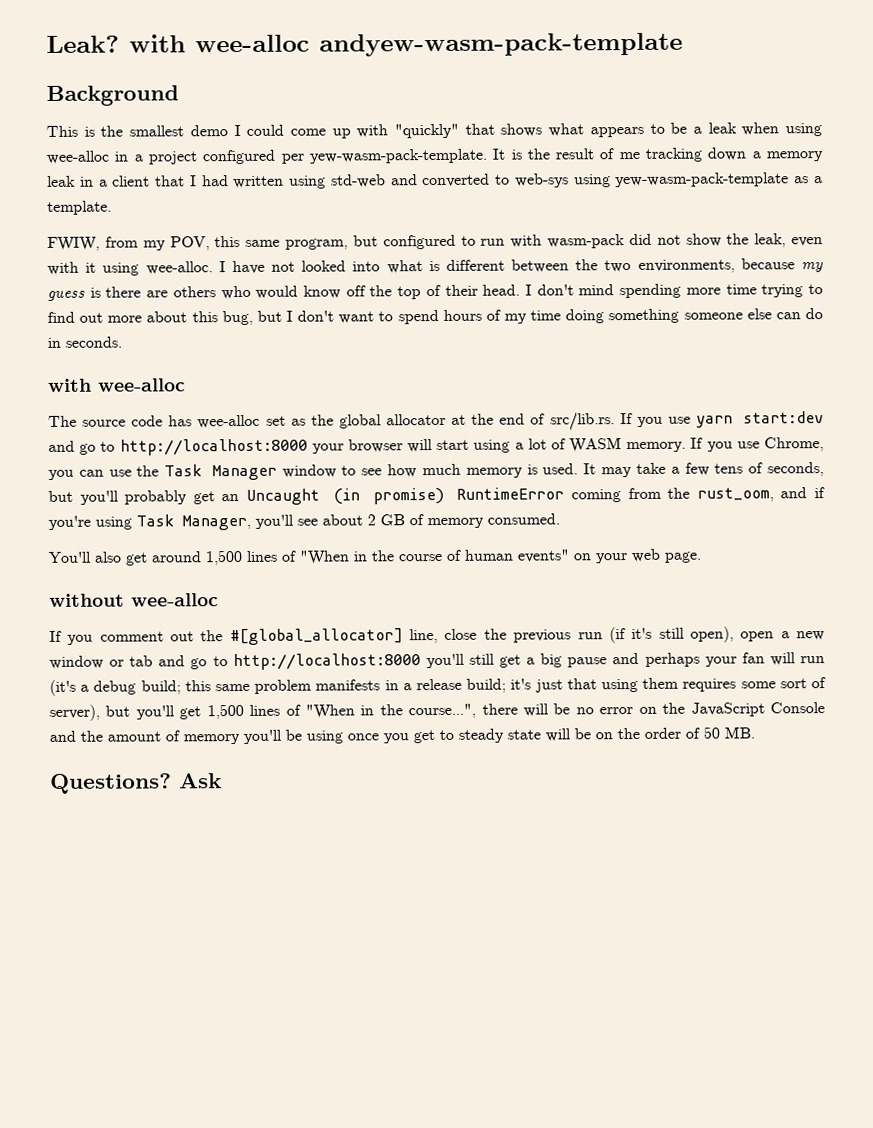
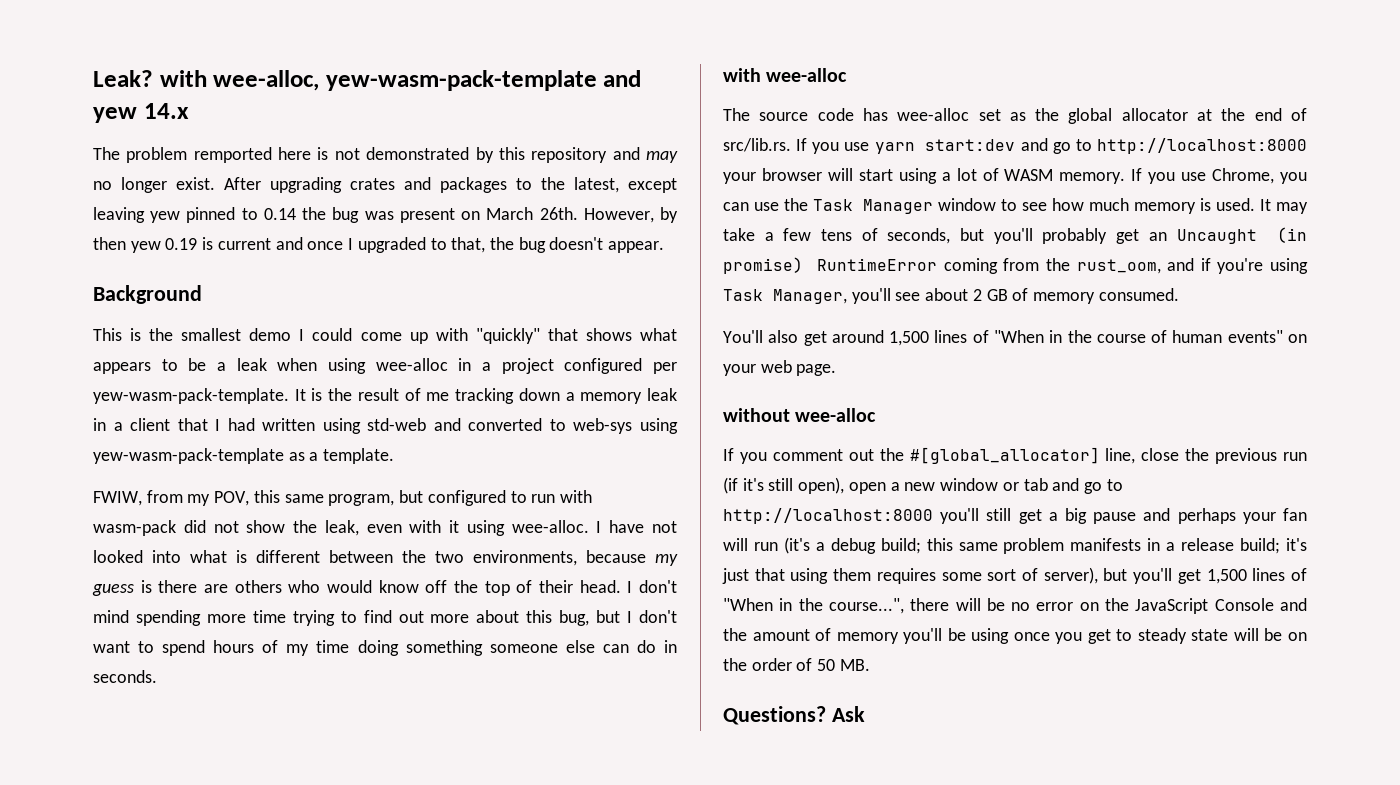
- Leak? with wee-alloc andyew-wasm-pack-template
+ Leak? with wee-alloc, yew-wasm-pack-template and yew 14.x
+ The problem remported here is not demonstrated by this repository and may no longer exist. After upgrading crates and packages to the latest, except leaving yew pinned to 0.14 the bug was present on March 26th. However, by then yew 0.19 is current and once I upgraded to that, the bug doesn't appear.

